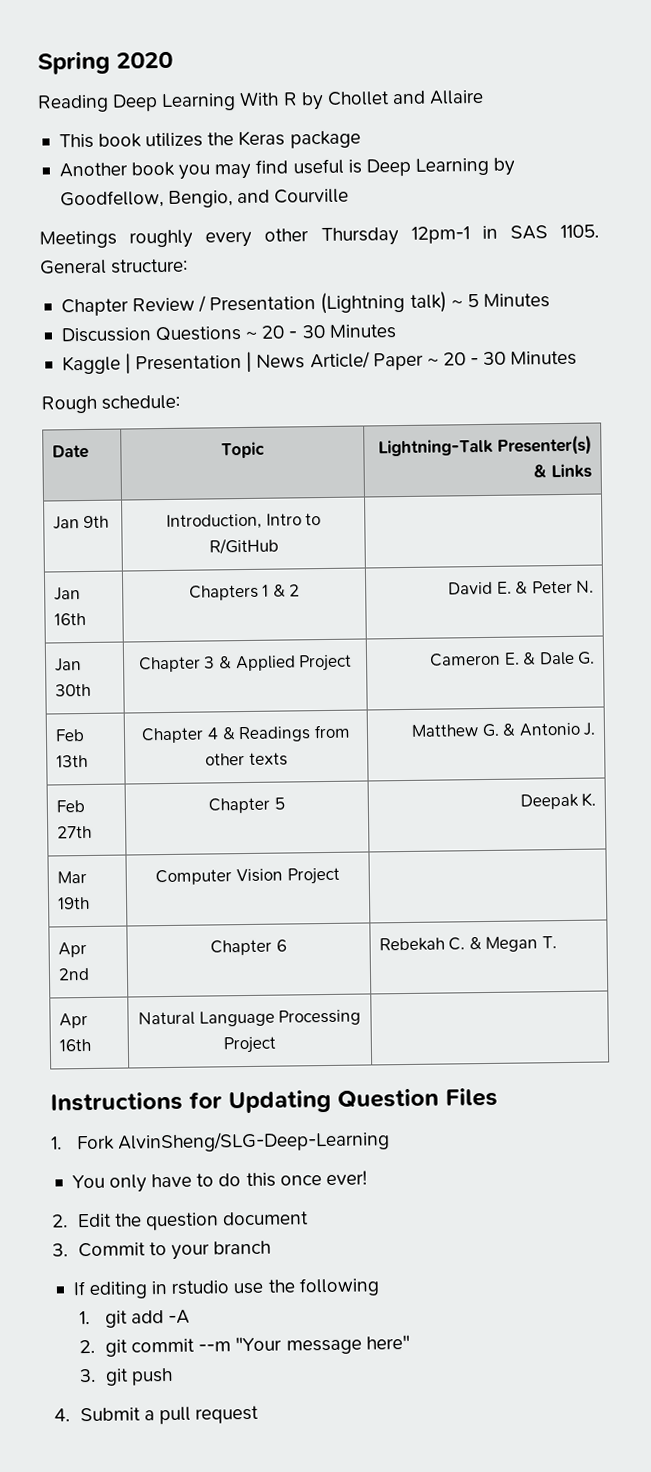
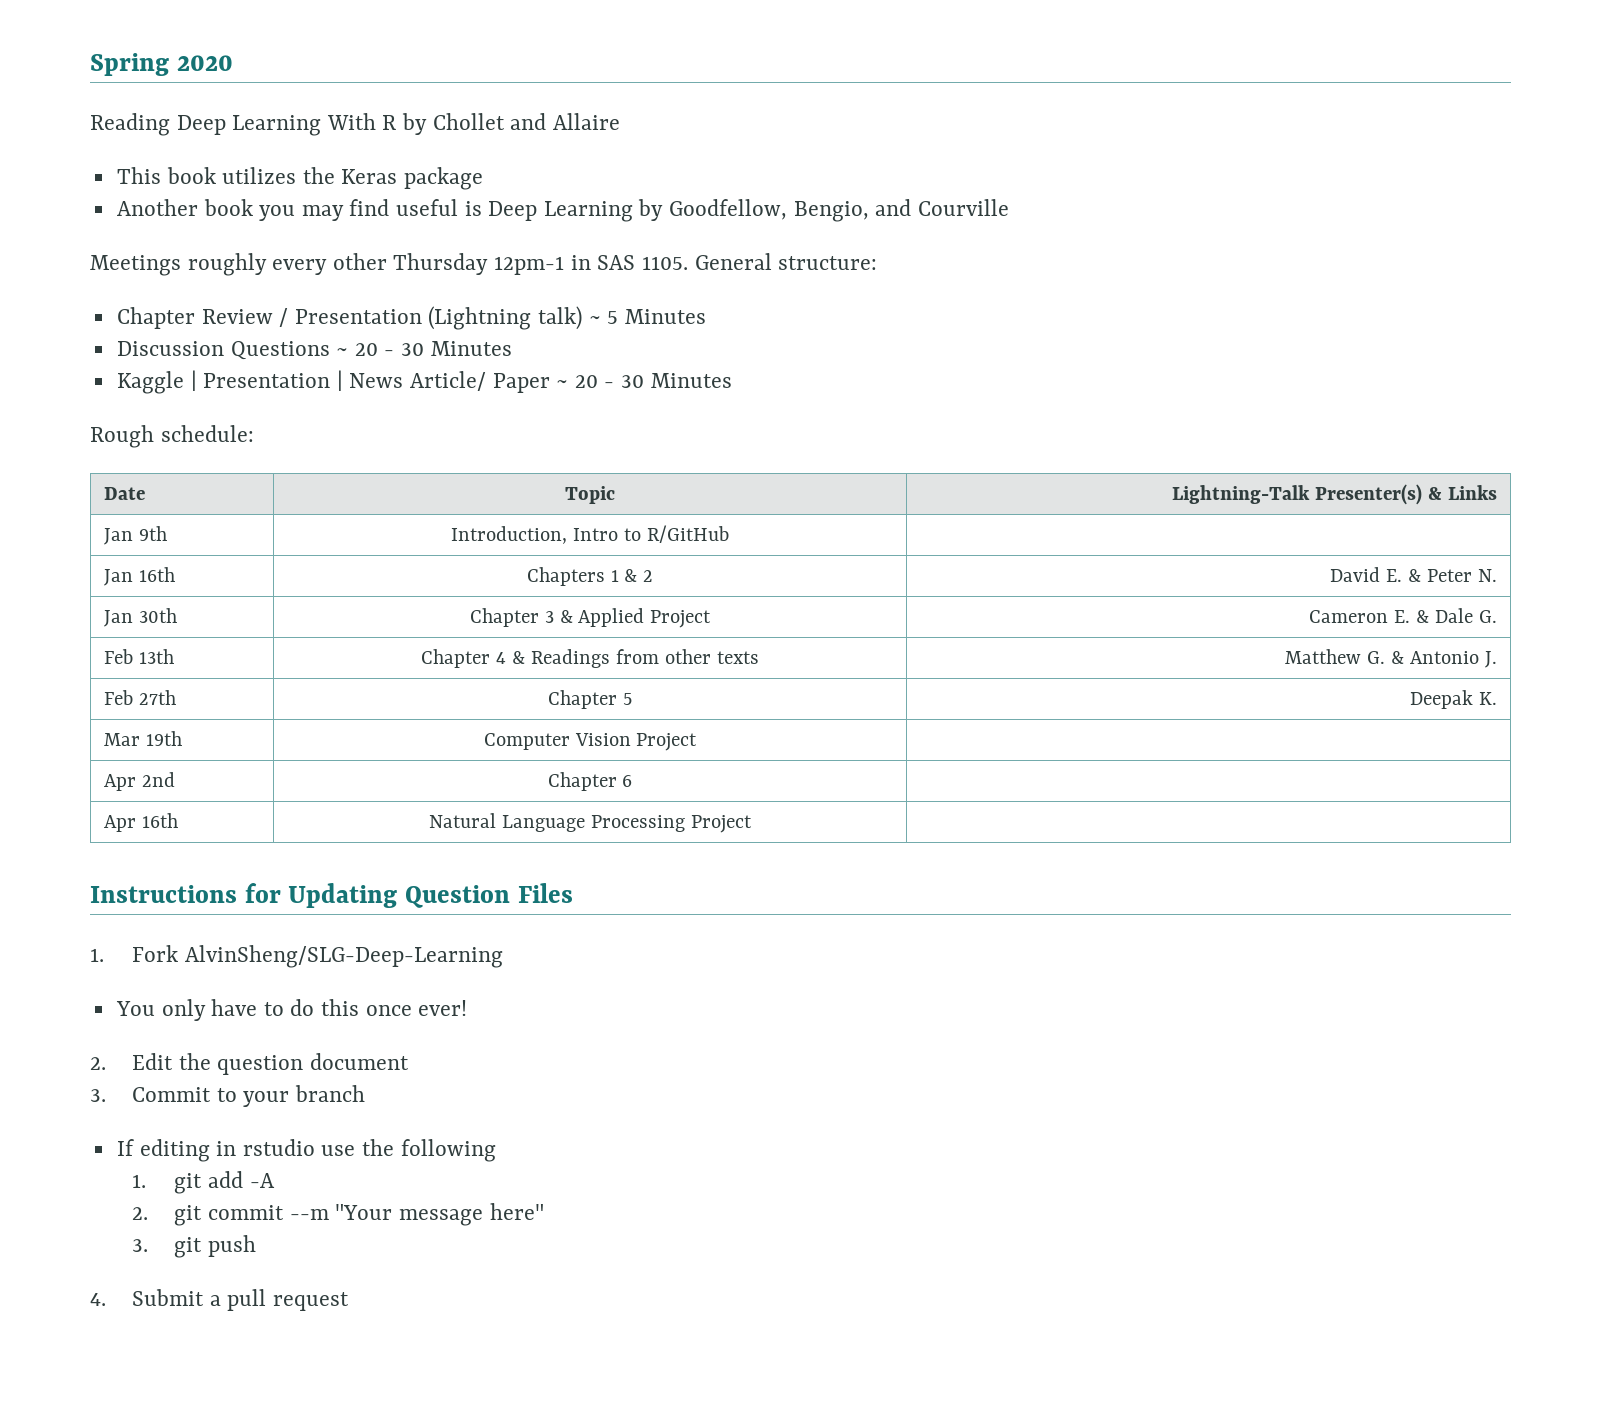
- Apr 2nd | Chapter 6 | Rebekah C. & Megan T.
+ Apr 2nd | Chapter 6 |

